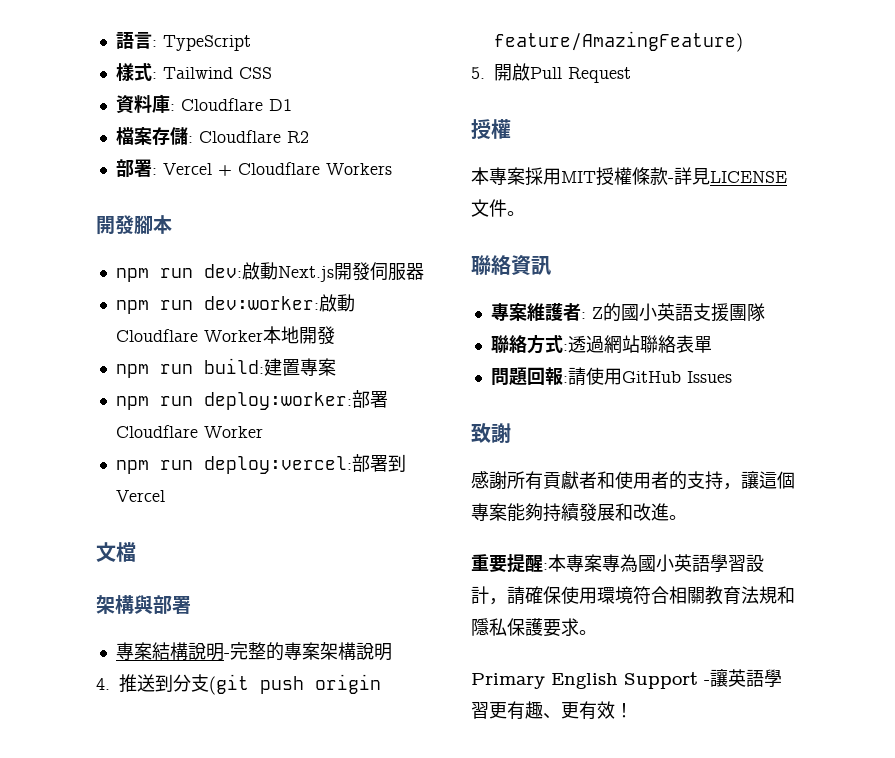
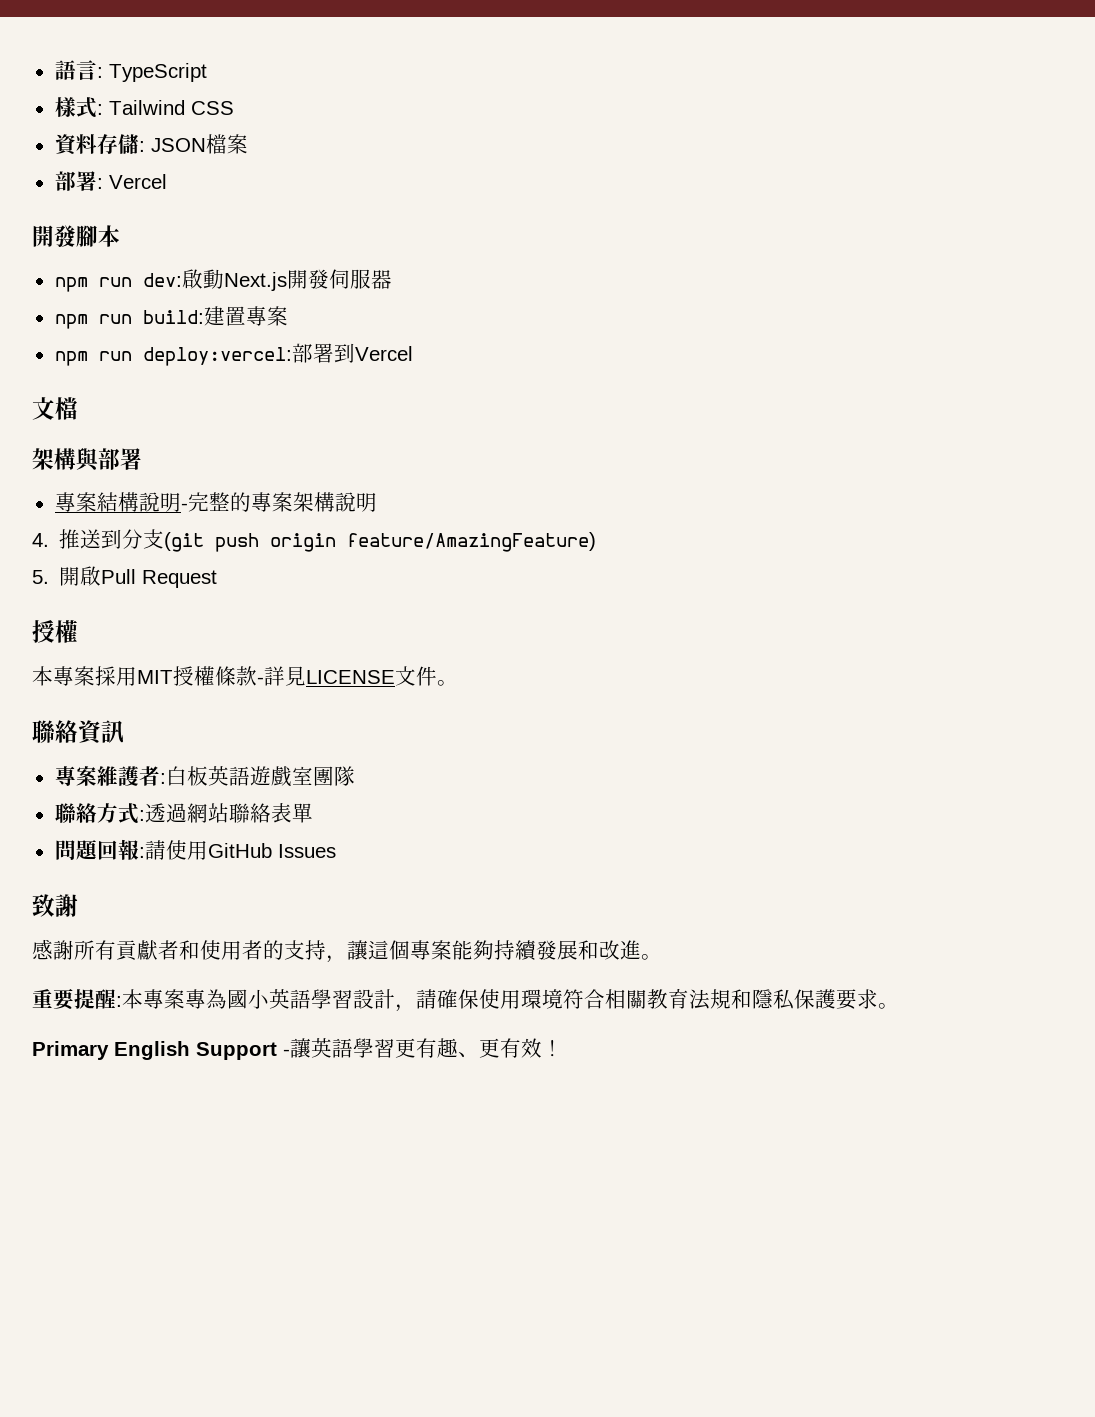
- 資料庫: Cloudflare D1
- 檔案存儲: Cloudflare R2
+ 資料存儲: JSON檔案
- 部署: Vercel + Cloudflare Workers
+ 部署: Vercel
- npm run dev:worker:啟動Cloudflare Worker本地開發
- npm run deploy:worker:部署Cloudflare Worker
- 專案維護者: Z的國小英語支援團隊
+ 專案維護者:白板英語遊戲室團隊

